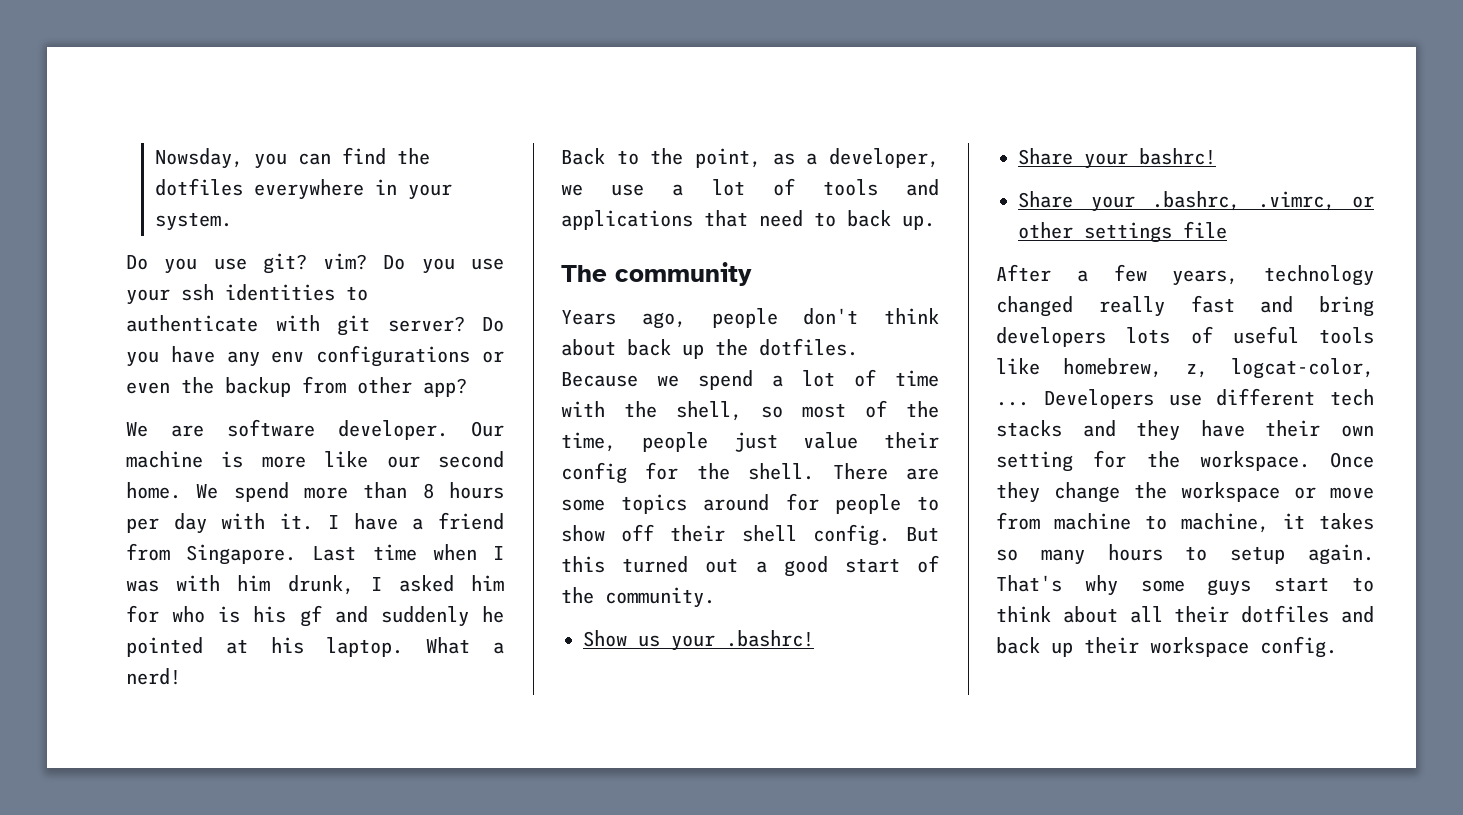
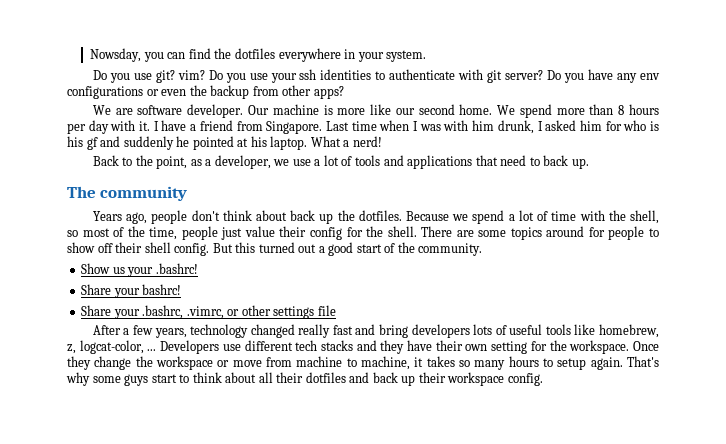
- Do you have any env configurations or even the backup from other app?
+ Do you have any env configurations or even the backup from other apps?

